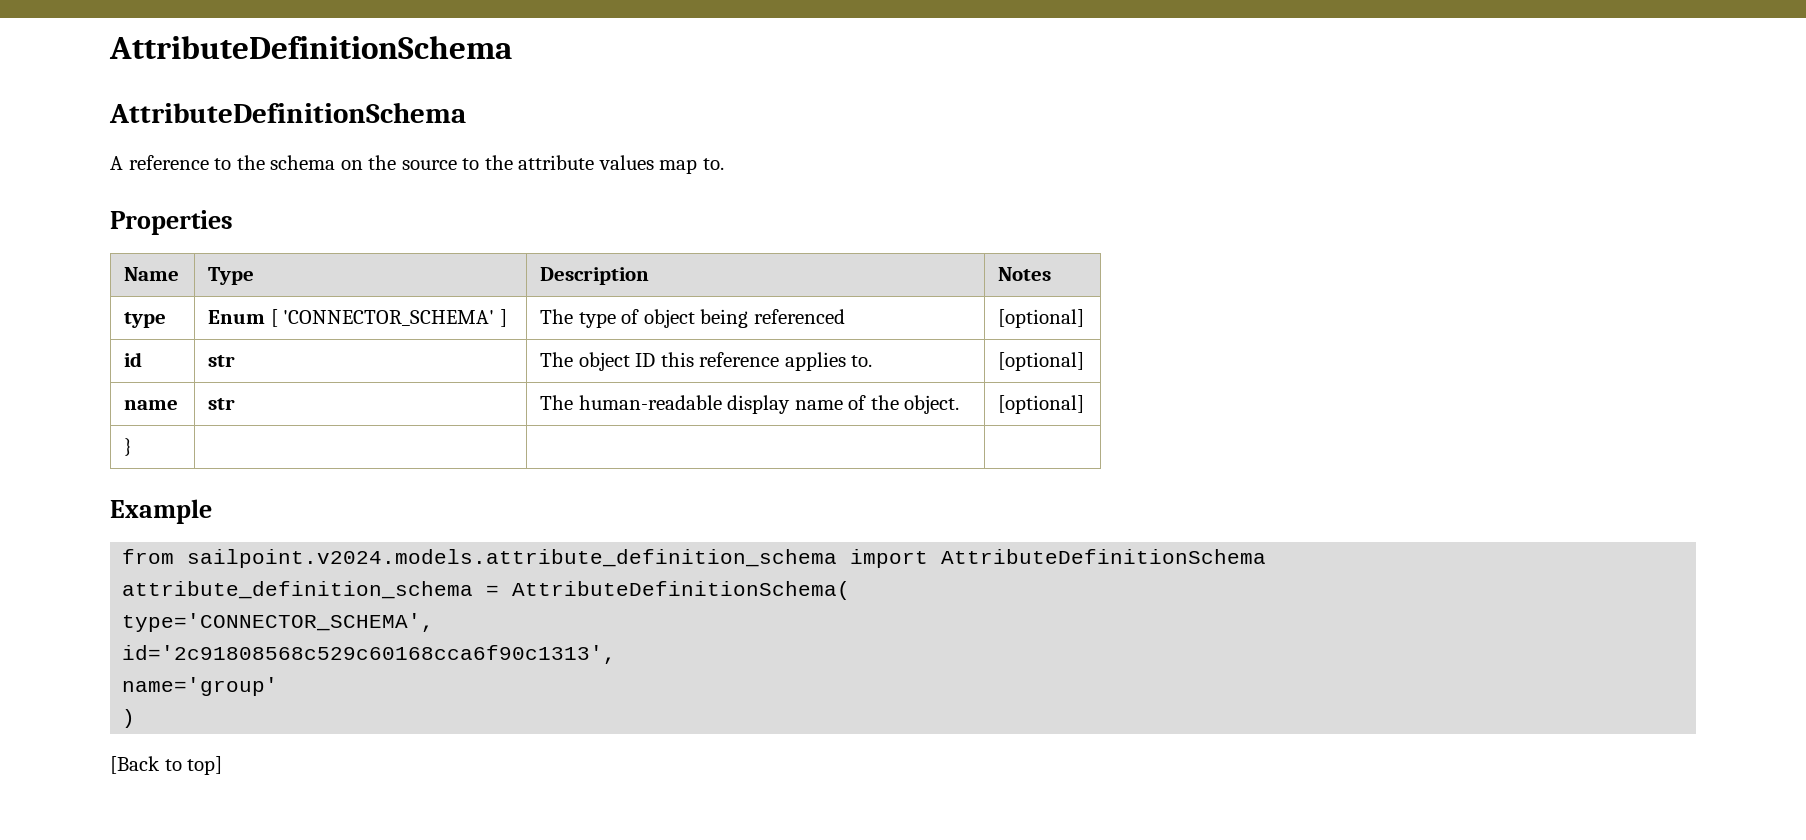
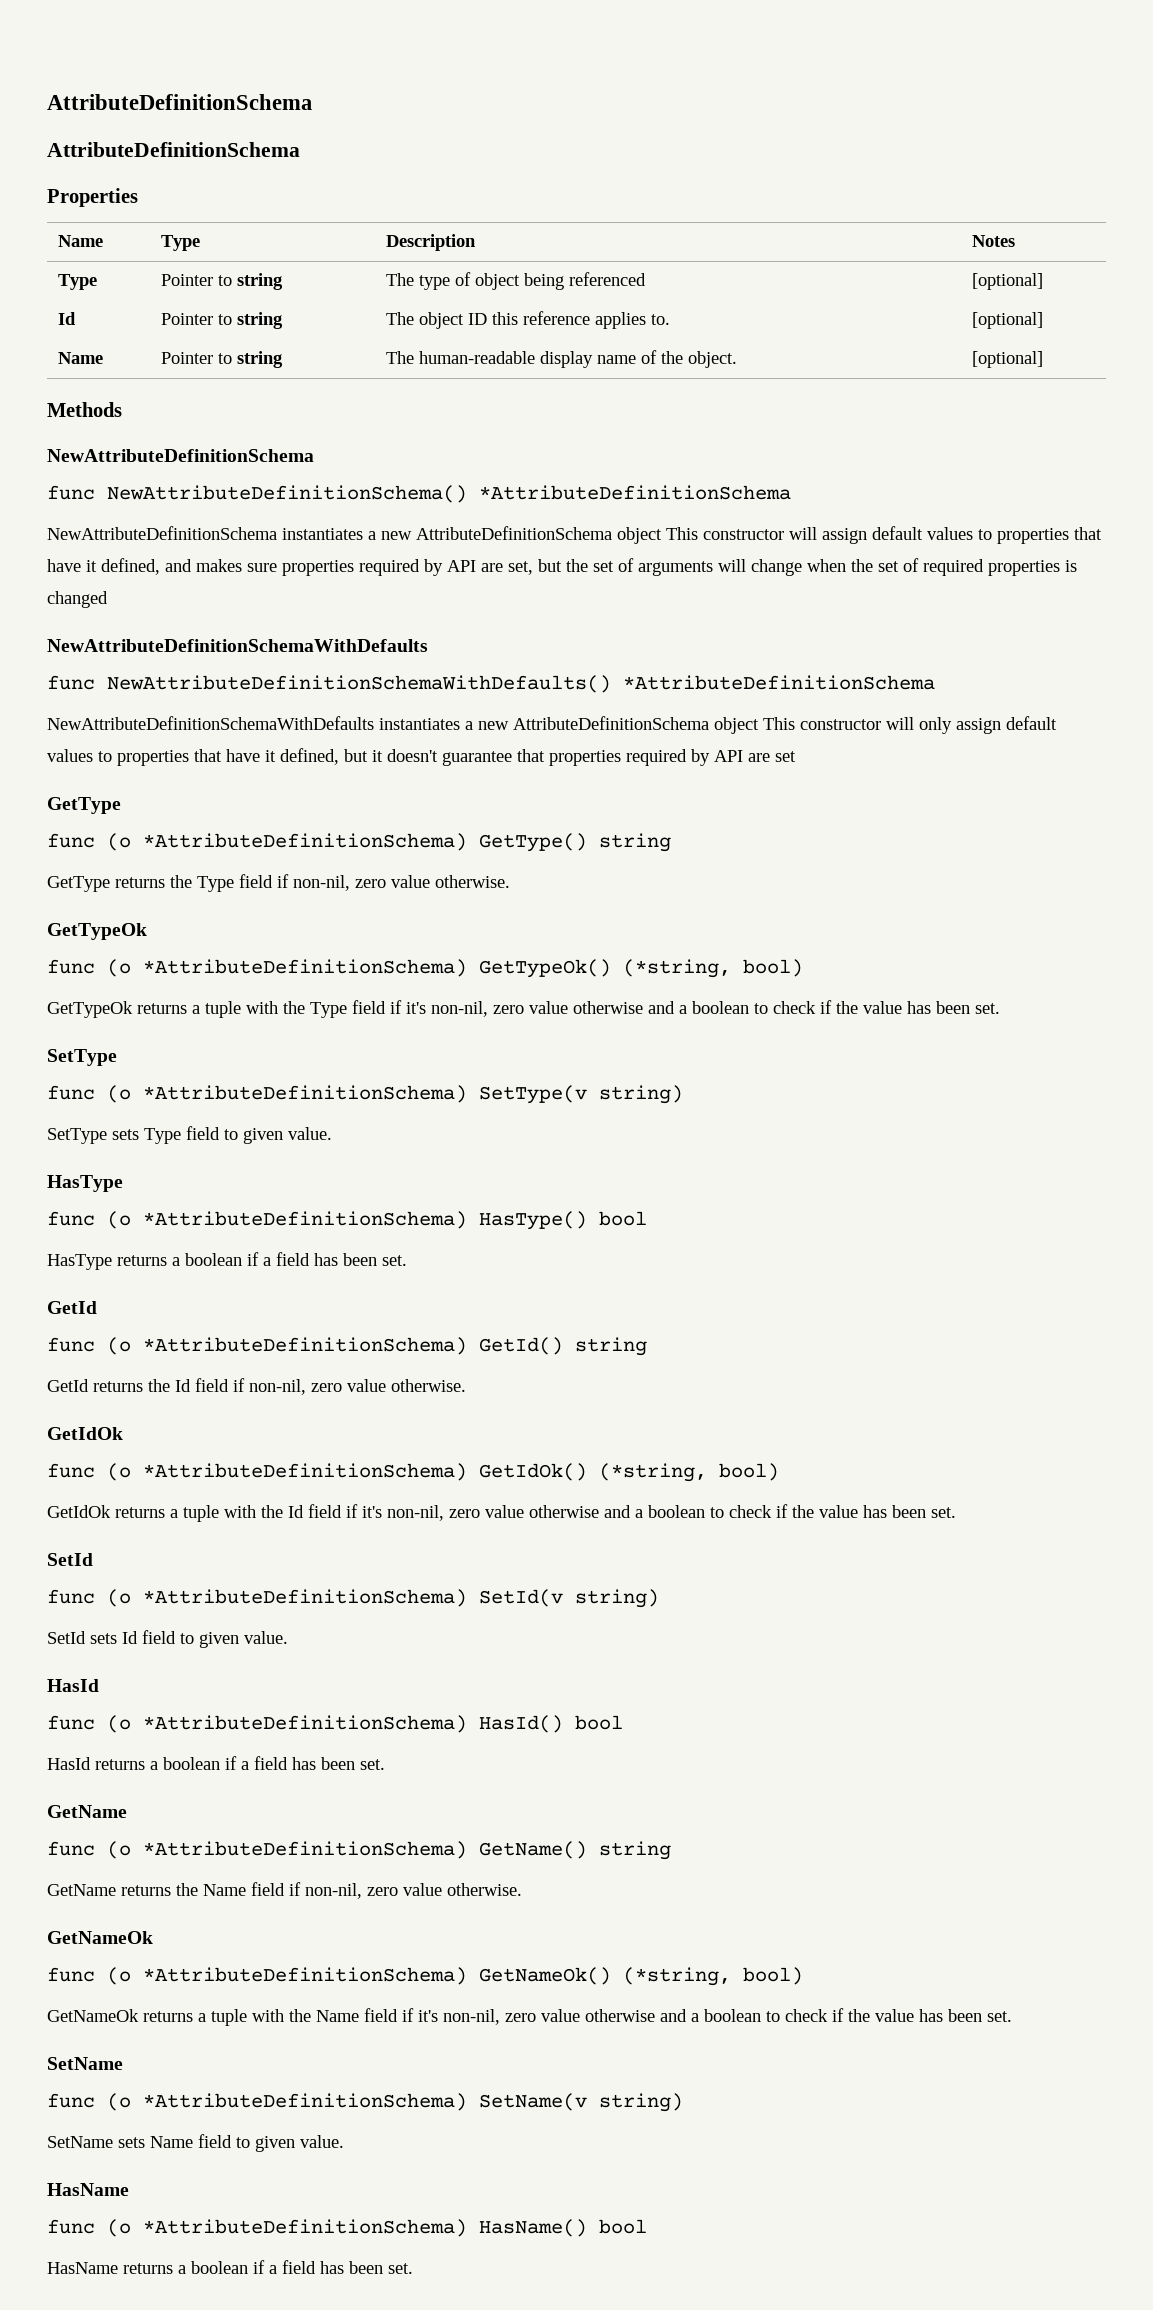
- A reference to the schema on the source to the attribute values map to.
- type | Enum [ 'CONNECTOR_SCHEMA' ] | The type of object being referenced | [optional]
+ Type | Pointer to string | The type of object being referenced | [optional]
- id | str | The object ID this reference applies to. | [optional]
+ Id | Pointer to string | The object ID this reference applies to. | [optional]
- name | str | The human-readable display name of the object. | [optional]
+ Name | Pointer to string | The human-readable display name of the object. | [optional]
- } | | |
- Example
- from sailpoint.v2024.models.attribute_definition_schema import AttributeDefinitionSchema
- attribute_definition_schema = AttributeDefinitionSchema(
- type='CONNECTOR_SCHEMA',
- id='2c91808568c529c60168cca6f90c1313',
- name='group'
- )
- [Back to top]
+ Methods
+ NewAttributeDefinitionSchema
+ func NewAttributeDefinitionSchema() *AttributeDefinitionSchema
+ NewAttributeDefinitionSchema instantiates a new AttributeDefinitionSchema object This constructor will assign default values to properties that have it defined, and makes sure properties required by API are set, but the set of arguments will change when the set of required properties is changed
+ NewAttributeDefinitionSchemaWithDefaults
+ func NewAttributeDefinitionSchemaWithDefaults() *AttributeDefinitionSchema
+ NewAttributeDefinitionSchemaWithDefaults instantiates a new AttributeDefinitionSchema object This constructor will only assign default values to properties that have it defined, but it doesn't guarantee that properties required by API are set
+ GetType
+ func (o *AttributeDefinitionSchema) GetType() string
+ GetType returns the Type field if non-nil, zero value otherwise.
+ GetTypeOk
+ func (o *AttributeDefinitionSchema) GetTypeOk() (*string, bool)
+ GetTypeOk returns a tuple with the Type field if it's non-nil, zero value otherwise and a boolean to check if the value has been set.
+ SetType
+ func (o *AttributeDefinitionSchema) SetType(v string)
+ SetType sets Type field to given value.
+ HasType
+ func (o *AttributeDefinitionSchema) HasType() bool
+ HasType returns a boolean if a field has been set.
+ GetId
+ func (o *AttributeDefinitionSchema) GetId() string
+ GetId returns the Id field if non-nil, zero value otherwise.
+ GetIdOk
+ func (o *AttributeDefinitionSchema) GetIdOk() (*string, bool)
+ GetIdOk returns a tuple with the Id field if it's non-nil, zero value otherwise and a boolean to check if the value has been set.
+ SetId
+ func (o *AttributeDefinitionSchema) SetId(v string)
+ SetId sets Id field to given value.
+ HasId
+ func (o *AttributeDefinitionSchema) HasId() bool
+ HasId returns a boolean if a field has been set.
+ GetName
+ func (o *AttributeDefinitionSchema) GetName() string
+ GetName returns the Name field if non-nil, zero value otherwise.
+ GetNameOk
+ func (o *AttributeDefinitionSchema) GetNameOk() (*string, bool)
+ GetNameOk returns a tuple with the Name field if it's non-nil, zero value otherwise and a boolean to check if the value has been set.
+ SetName
+ func (o *AttributeDefinitionSchema) SetName(v string)
+ SetName sets Name field to given value.
+ HasName
+ func (o *AttributeDefinitionSchema) HasName() bool
+ HasName returns a boolean if a field has been set.

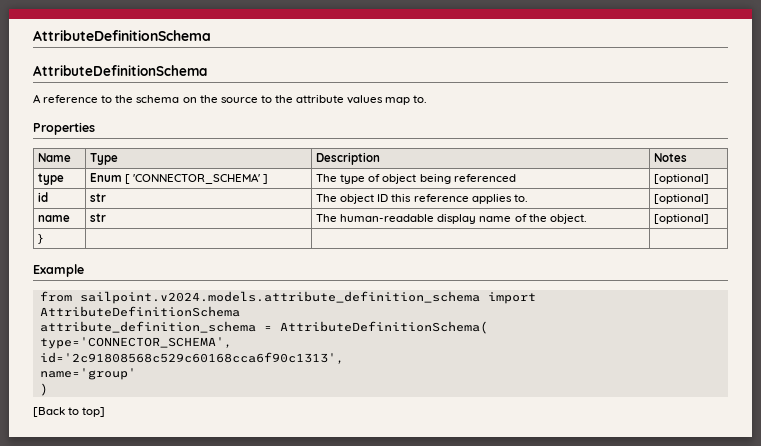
+ A reference to the schema on the source to the attribute values map to.
- Type | Pointer to string | The type of object being referenced | [optional]
+ type | Enum [ 'CONNECTOR_SCHEMA' ] | The type of object being referenced | [optional]
- Id | Pointer to string | The object ID this reference applies to. | [optional]
+ id | str | The object ID this reference applies to. | [optional]
- Name | Pointer to string | The human-readable display name of the object. | [optional]
+ name | str | The human-readable display name of the object. | [optional]
- Methods
- NewAttributeDefinitionSchema
- func NewAttributeDefinitionSchema() *AttributeDefinitionSchema
- NewAttributeDefinitionSchema instantiates a new AttributeDefinitionSchema object This constructor will assign default values to properties that have it defined, and makes sure properties required by API are set, but the set of arguments will change when the set of required properties is changed
- NewAttributeDefinitionSchemaWithDefaults
- func NewAttributeDefinitionSchemaWithDefaults() *AttributeDefinitionSchema
- NewAttributeDefinitionSchemaWithDefaults instantiates a new AttributeDefinitionSchema object This constructor will only assign default values to properties that have it defined, but it doesn't guarantee that properties required by API are set
- GetType
- func (o *AttributeDefinitionSchema) GetType() string
- GetType returns the Type field if non-nil, zero value otherwise.
- GetTypeOk
- func (o *AttributeDefinitionSchema) GetTypeOk() (*string, bool)
- GetTypeOk returns a tuple with the Type field if it's non-nil, zero value otherwise and a boolean to check if the value has been set.
- SetType
- func (o *AttributeDefinitionSchema) SetType(v string)
- SetType sets Type field to given value.
- HasType
- func (o *AttributeDefinitionSchema) HasType() bool
- HasType returns a boolean if a field has been set.
- GetId
- func (o *AttributeDefinitionSchema) GetId() string
- GetId returns the Id field if non-nil, zero value otherwise.
- GetIdOk
- func (o *AttributeDefinitionSchema) GetIdOk() (*string, bool)
- GetIdOk returns a tuple with the Id field if it's non-nil, zero value otherwise and a boolean to check if the value has been set.
- SetId
- func (o *AttributeDefinitionSchema) SetId(v string)
- SetId sets Id field to given value.
- HasId
- func (o *AttributeDefinitionSchema) HasId() bool
- HasId returns a boolean if a field has been set.
- GetName
- func (o *AttributeDefinitionSchema) GetName() string
- GetName returns the Name field if non-nil, zero value otherwise.
- GetNameOk
- func (o *AttributeDefinitionSchema) GetNameOk() (*string, bool)
- GetNameOk returns a tuple with the Name field if it's non-nil, zero value otherwise and a boolean to check if the value has been set.
- SetName
- func (o *AttributeDefinitionSchema) SetName(v string)
- SetName sets Name field to given value.
- HasName
- func (o *AttributeDefinitionSchema) HasName() bool
- HasName returns a boolean if a field has been set.
+ } | | |
+ Example
+ from sailpoint.v2024.models.attribute_definition_schema import AttributeDefinitionSchema
+ attribute_definition_schema = AttributeDefinitionSchema(
+ type='CONNECTOR_SCHEMA',
+ id='2c91808568c529c60168cca6f90c1313',
+ name='group'
+ )
+ [Back to top]

